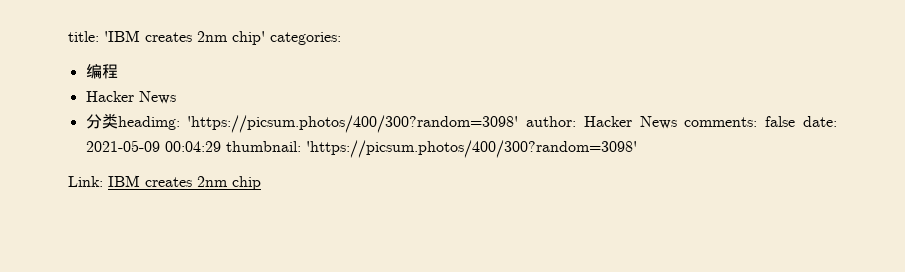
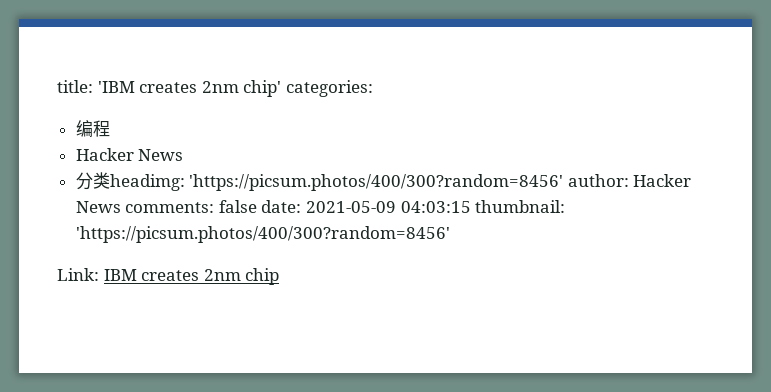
- 分类headimg: 'https://picsum.photos/400/300?random=3098' author: Hacker News comments: false date: 2021-05-09 00:04:29 thumbnail: 'https://picsum.photos/400/300?random=3098'
+ 分类headimg: 'https://picsum.photos/400/300?random=8456' author: Hacker News comments: false date: 2021-05-09 04:03:15 thumbnail: 'https://picsum.photos/400/300?random=8456'

